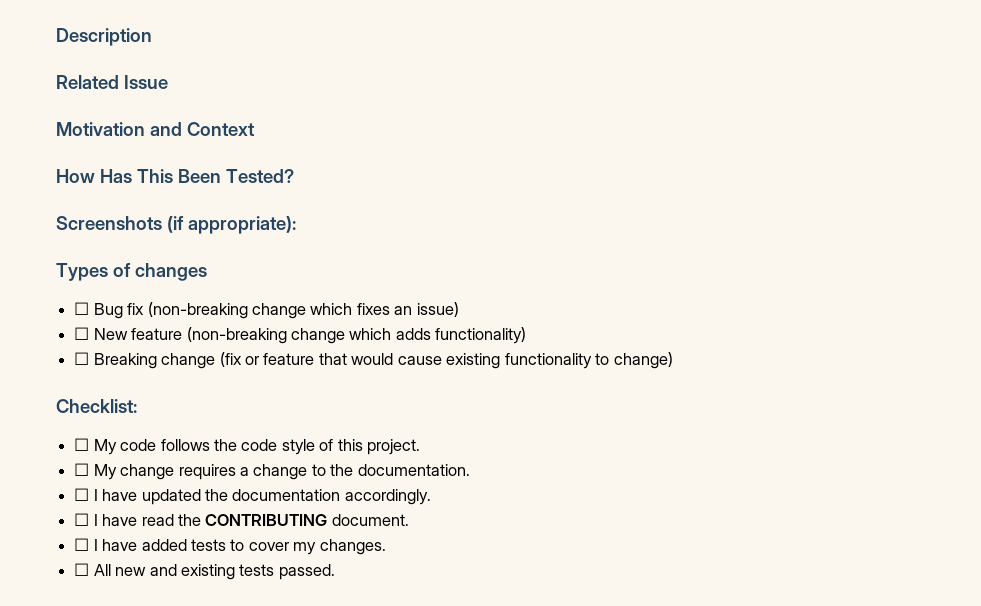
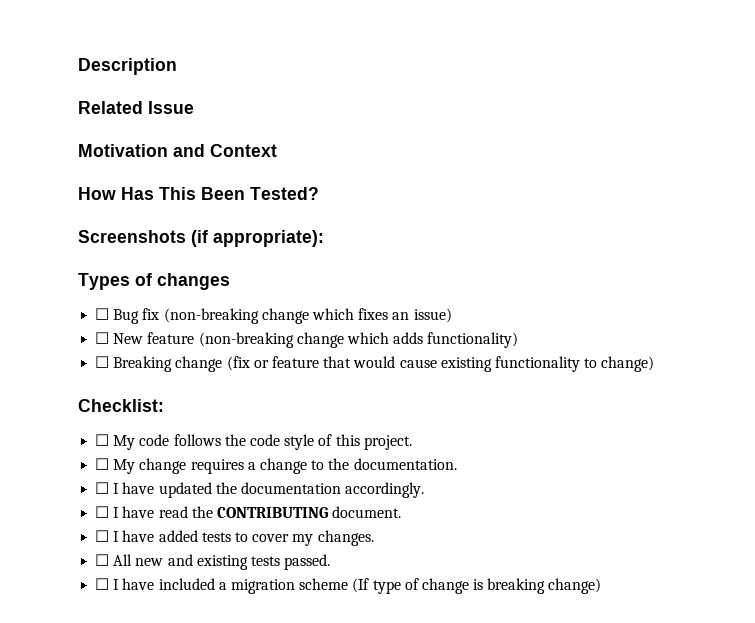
+ ☐ I have included a migration scheme (If type of change is breaking change)

